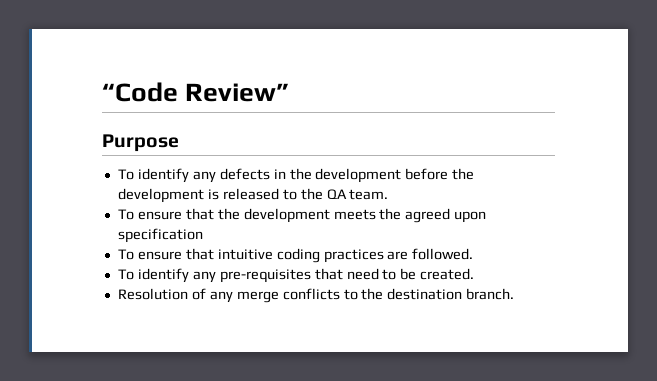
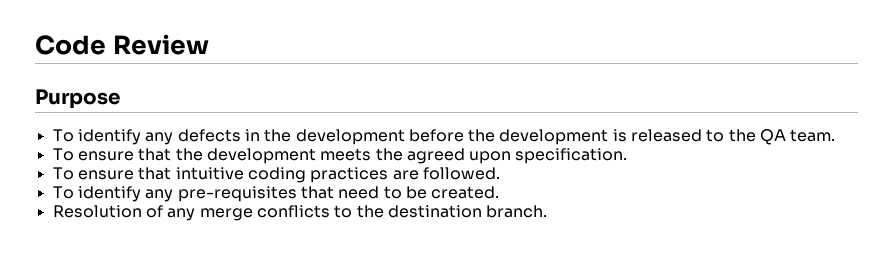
- “Code Review”
+ Code Review
- To ensure that the development meets the agreed upon specification
+ To ensure that the development meets the agreed upon specification.

